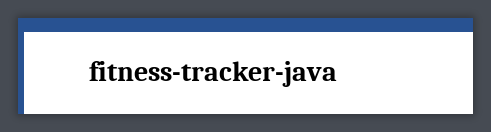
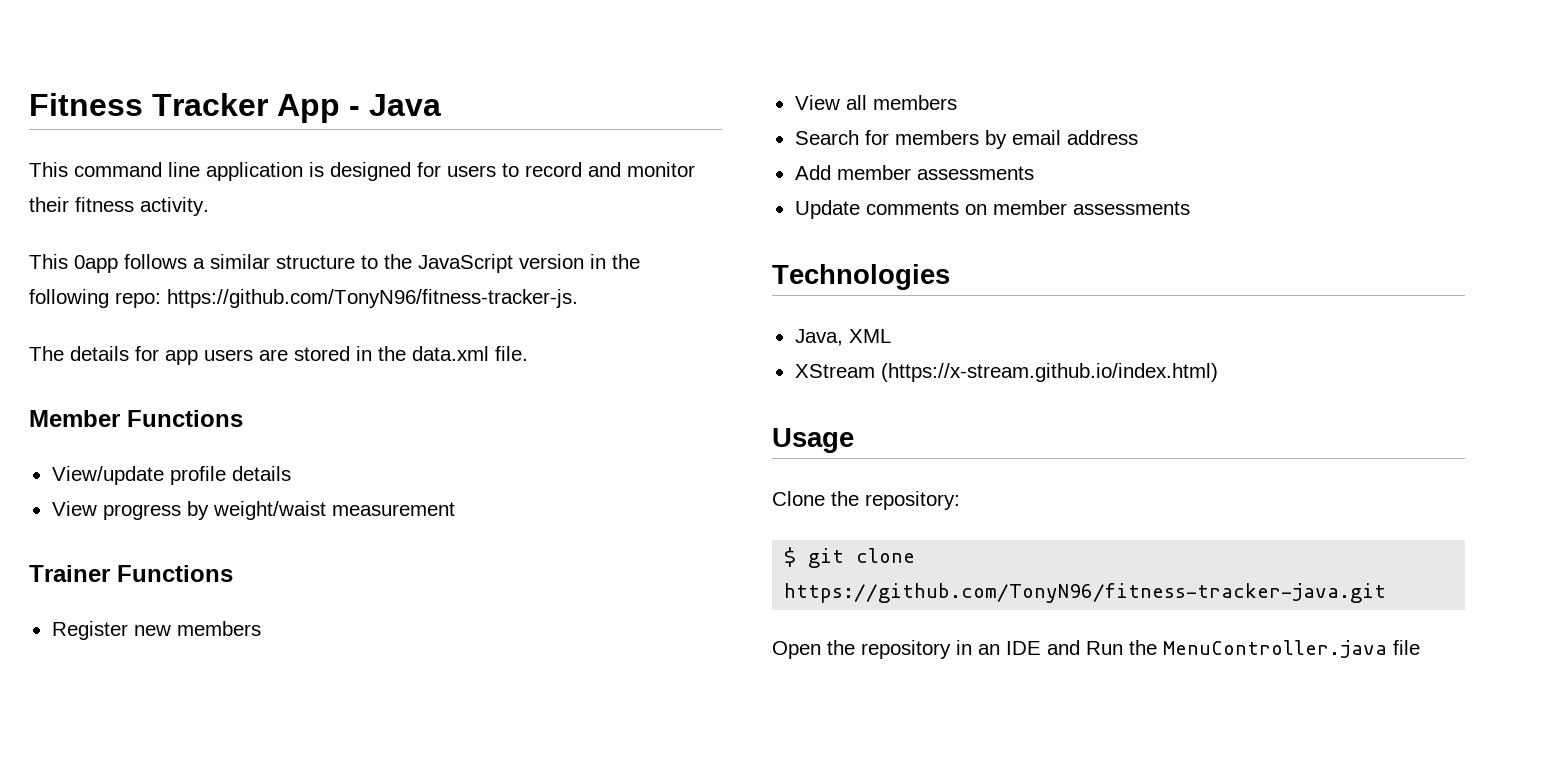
- fitness-tracker-java
+ Fitness Tracker App - Java
+ This command line application is designed for users to record and monitor their fitness activity.
+ This 0app follows a similar structure to the JavaScript version in the following repo: https://github.com/TonyN96/fitness-tracker-js.
+ The details for app users are stored in the data.xml file.
+ Member Functions
+ View/update profile details
+ View progress by weight/waist measurement
+ Trainer Functions
+ Register new members
+ View all members
+ Search for members by email address
+ Add member assessments
+ Update comments on member assessments
+ Technologies
+ Java, XML
+ XStream (https://x-stream.github.io/index.html)
+ Usage
+ Clone the repository:
+ $ git clone https://github.com/TonyN96/fitness-tracker-java.git
+ Open the repository in an IDE and Run the MenuController.java file

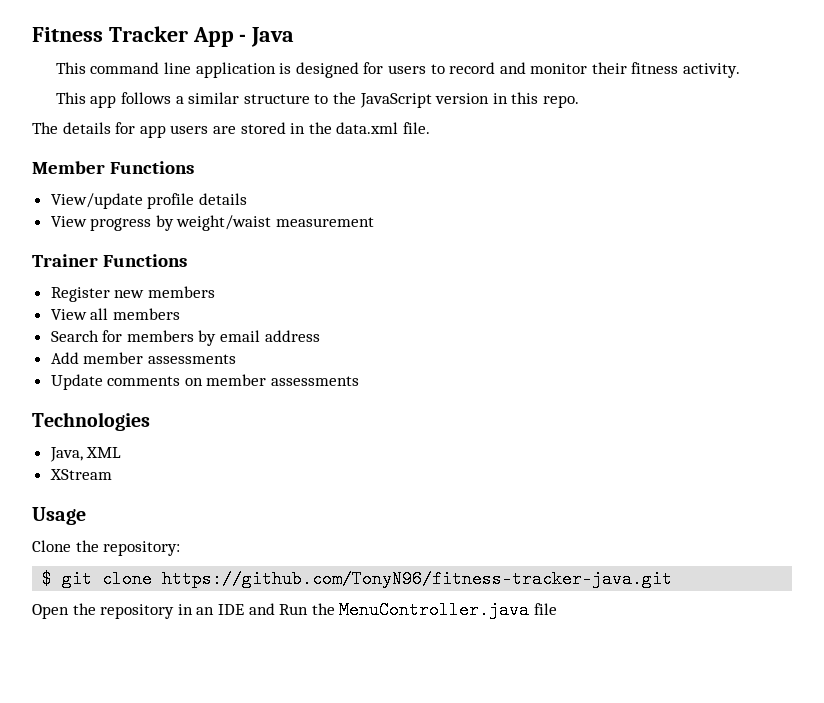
- This 0app follows a similar structure to the JavaScript version in the following repo: https://github.com/TonyN96/fitness-tracker-js.
+ This app follows a similar structure to the JavaScript version in this repo.
- XStream (https://x-stream.github.io/index.html)
+ XStream

